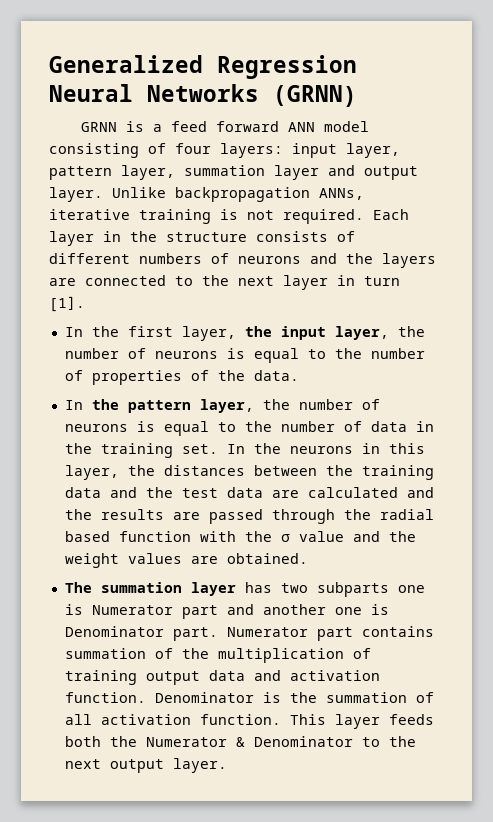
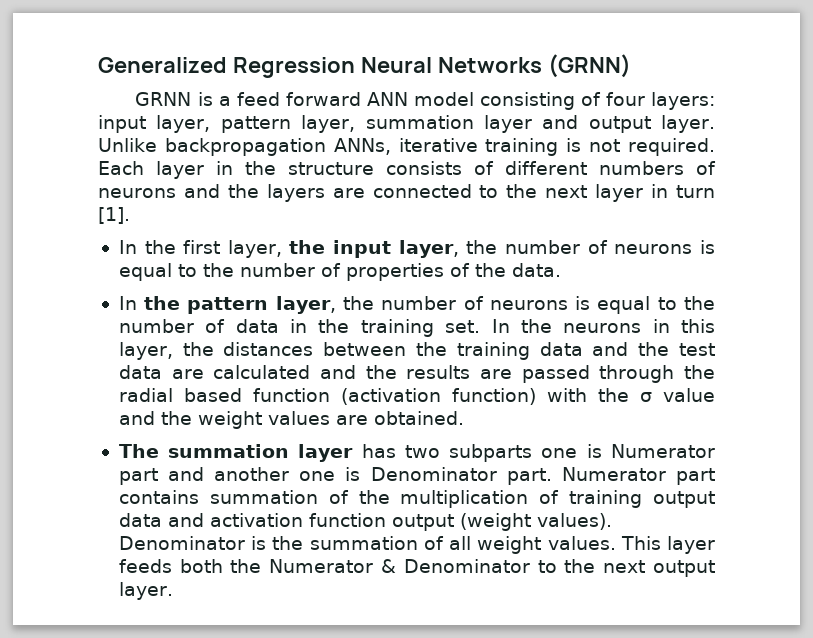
- In the neurons in this layer, the distances between the training data and the test data are calculated and the results are passed through the radial based function with the σ value and the weight values are obtained.
+ In the neurons in this layer, the distances between the training data and the test data are calculated and the results are passed through the radial based function (activation function) with the σ value and the weight values are obtained.
- Numerator part contains summation of the multiplication of training output data and activation function.
+ Numerator part contains summation of the multiplication of training output data and activation function output (weight values).
- Denominator is the summation of all activation function.
+ Denominator is the summation of all weight values.

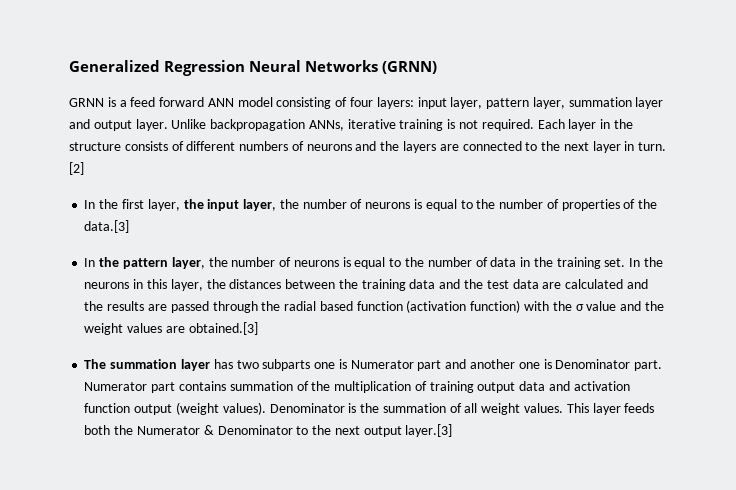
- Each layer in the structure consists of different numbers of neurons and the layers are connected to the next layer in turn [1].
+ Each layer in the structure consists of different numbers of neurons and the layers are connected to the next layer in turn. [2]
- In the first layer, the input layer, the number of neurons is equal to the number of properties of the data.
+ In the first layer, the input layer, the number of neurons is equal to the number of properties of the data.[3]
- In the neurons in this layer, the distances between the training data and the test data are calculated and the results are passed through the radial based function (activation function) with the σ value and the weight values are obtained.
+ In the neurons in this layer, the distances between the training data and the test data are calculated and the results are passed through the radial based function (activation function) with the σ value and the weight values are obtained.[3]
- This layer feeds both the Numerator & Denominator to the next output layer.
+ This layer feeds both the Numerator & Denominator to the next output layer.[3]

